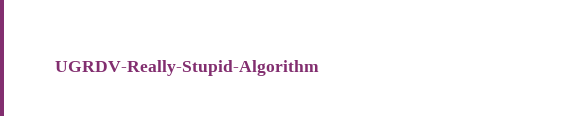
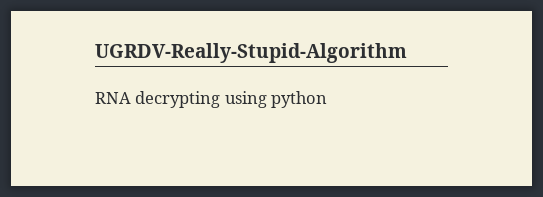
+ RNA decrypting using python

